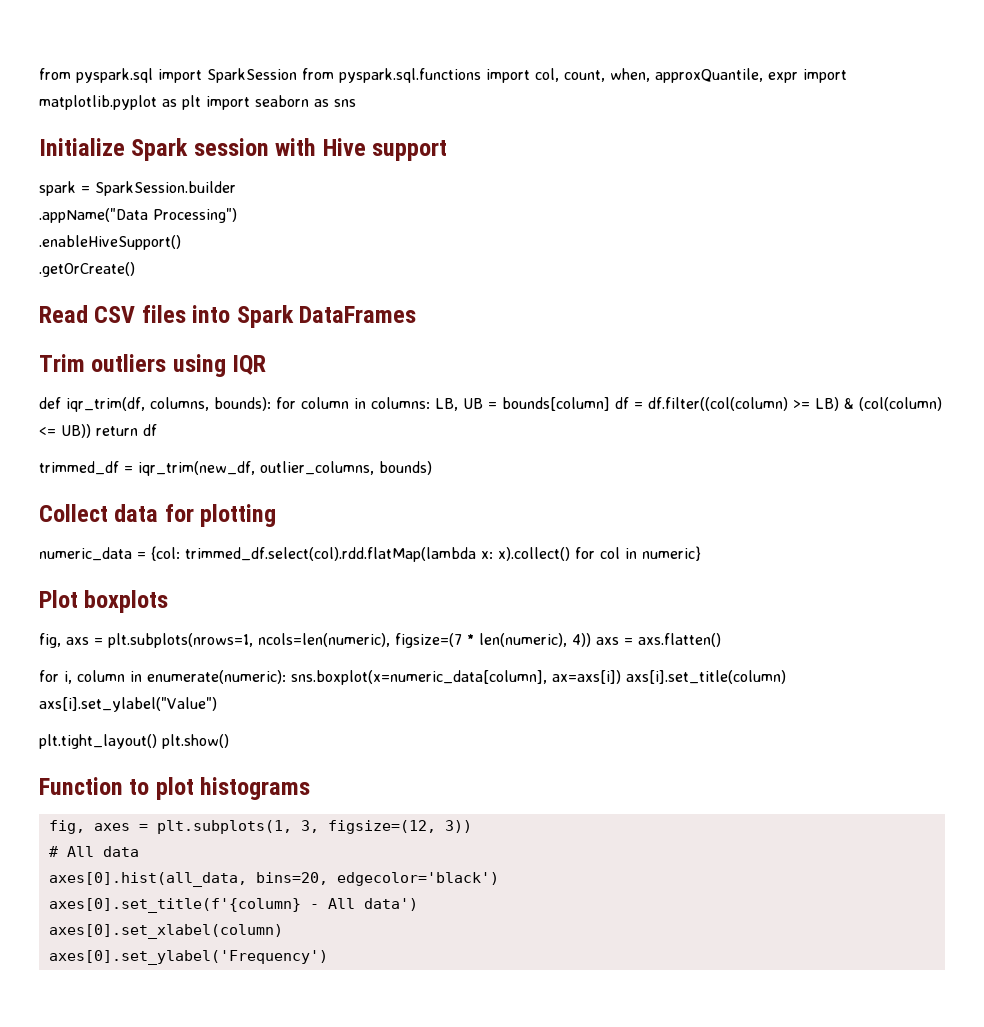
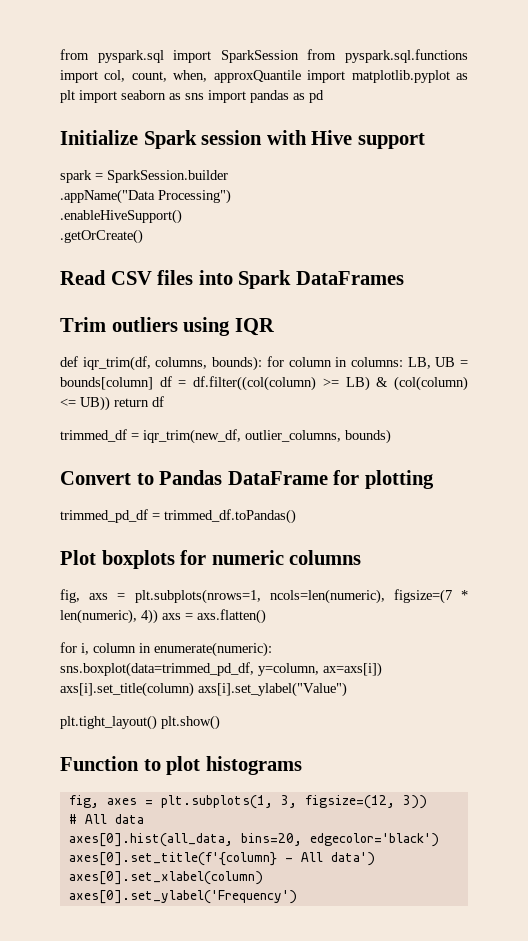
- from pyspark.sql import SparkSession from pyspark.sql.functions import col, count, when, approxQuantile, expr import matplotlib.pyplot as plt import seaborn as sns
+ from pyspark.sql import SparkSession from pyspark.sql.functions import col, count, when, approxQuantile import matplotlib.pyplot as plt import seaborn as sns import pandas as pd
- Collect data for plotting
- numeric_data = {col: trimmed_df.select(col).rdd.flatMap(lambda x: x).collect() for col in numeric}
+ Convert to Pandas DataFrame for plotting
+ trimmed_pd_df = trimmed_df.toPandas()
- Plot boxplots
+ Plot boxplots for numeric columns
- for i, column in enumerate(numeric): sns.boxplot(x=numeric_data[column], ax=axs[i]) axs[i].set_title(column) axs[i].set_ylabel("Value")
+ for i, column in enumerate(numeric): sns.boxplot(data=trimmed_pd_df, y=column, ax=axs[i]) axs[i].set_title(column) axs[i].set_ylabel("Value")

